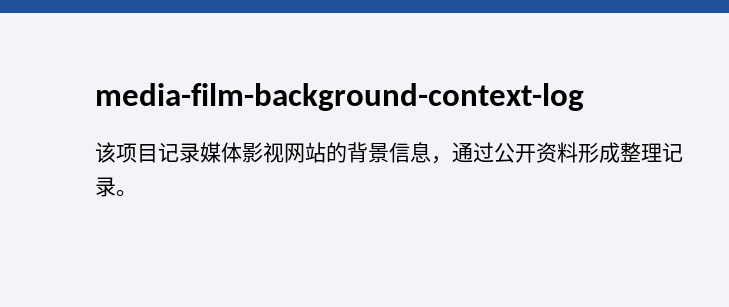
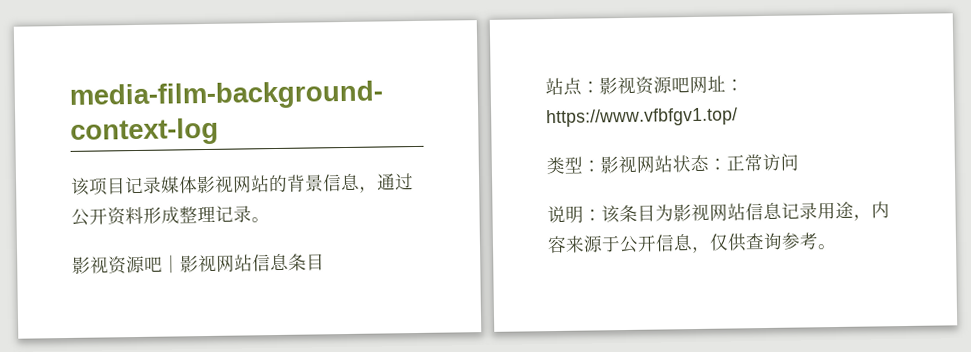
+ 影视资源吧｜影视网站信息条目
+ 站点：影视资源吧网址：https://www.vfbfgv1.top/
+ 类型：影视网站状态：正常访问
+ 说明：该条目为影视网站信息记录用途，内容来源于公开信息，仅供查询参考。

